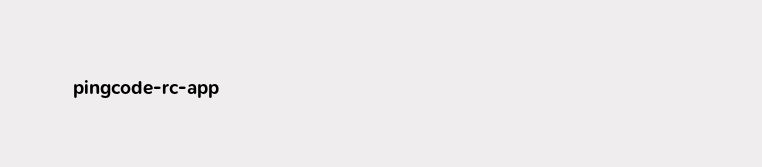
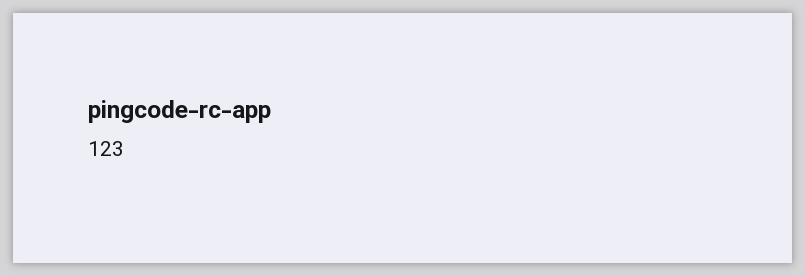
+ 123

